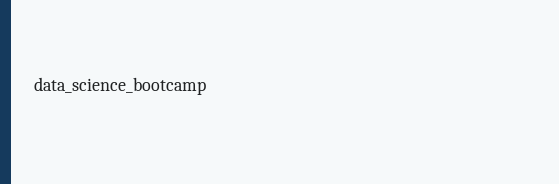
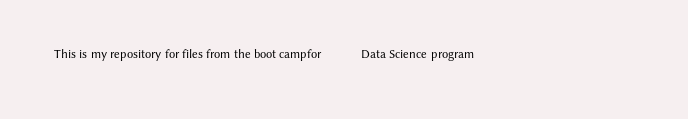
- data_science_bootcamp
+ This is my repository for files from the boot campfor Data Science program

